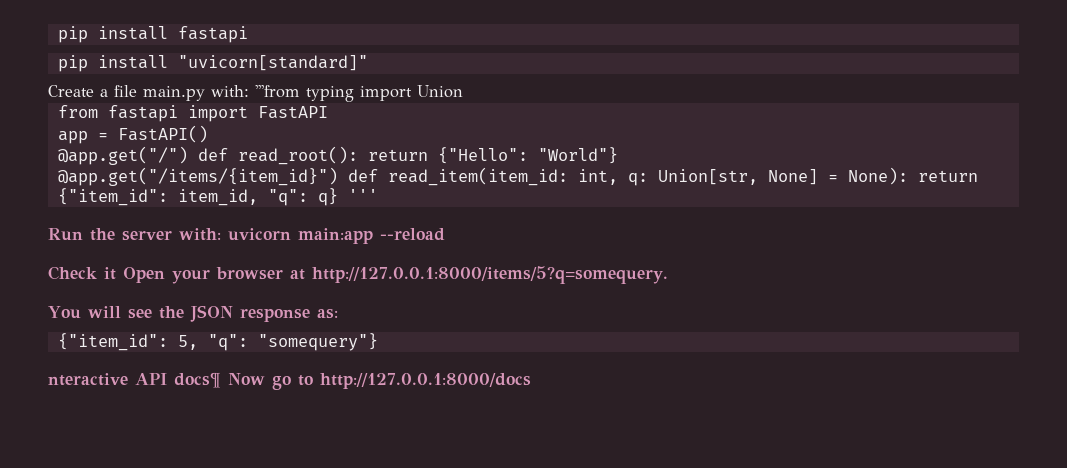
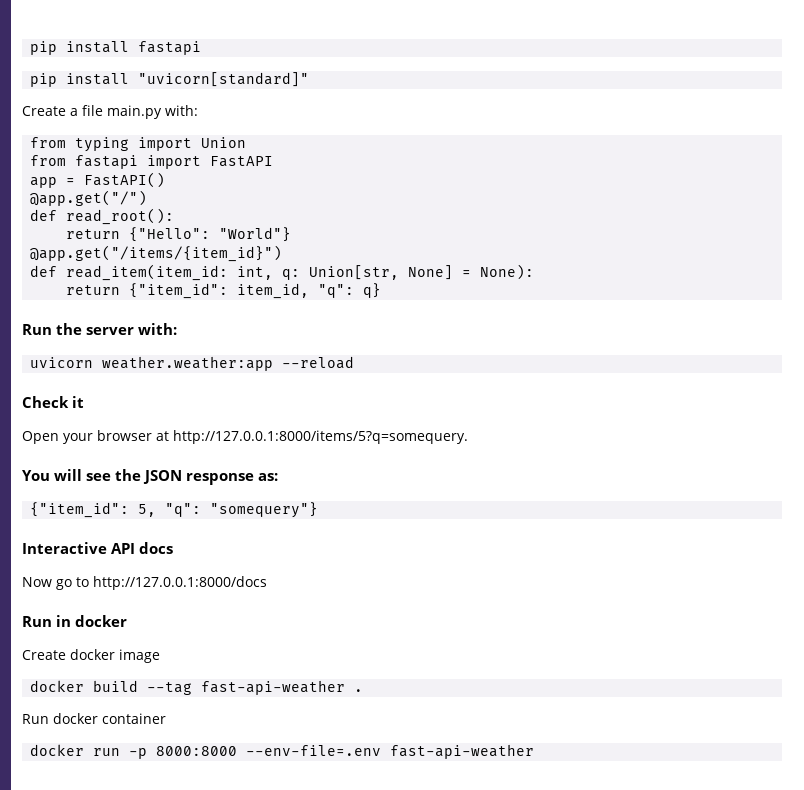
- Create a file main.py with: '''from typing import Union
+ Create a file main.py with:
+ from typing import Union
- @app.get("/") def read_root(): return {"Hello": "World"}
+ @app.get("/")
+ def read_root():
+ return {"Hello": "World"}
- @app.get("/items/{item_id}") def read_item(item_id: int, q: Union[str, None] = None): return {"item_id": item_id, "q": q} '''
+ @app.get("/items/{item_id}")
+ def read_item(item_id: int, q: Union[str, None] = None):
+ return {"item_id": item_id, "q": q}
- Run the server with: uvicorn main:app --reload
+ Run the server with:
+ uvicorn weather.weather:app --reload
- Check it Open your browser at http://127.0.0.1:8000/items/5?q=somequery.
+ Check it
+ Open your browser at http://127.0.0.1:8000/items/5?q=somequery.
- nteractive API docs¶ Now go to http://127.0.0.1:8000/docs
+ Interactive API docs
+ Now go to http://127.0.0.1:8000/docs
+ Run in docker
+ Create docker image
+ docker build --tag fast-api-weather .
+ Run docker container
+ docker run -p 8000:8000 --env-file=.env fast-api-weather

